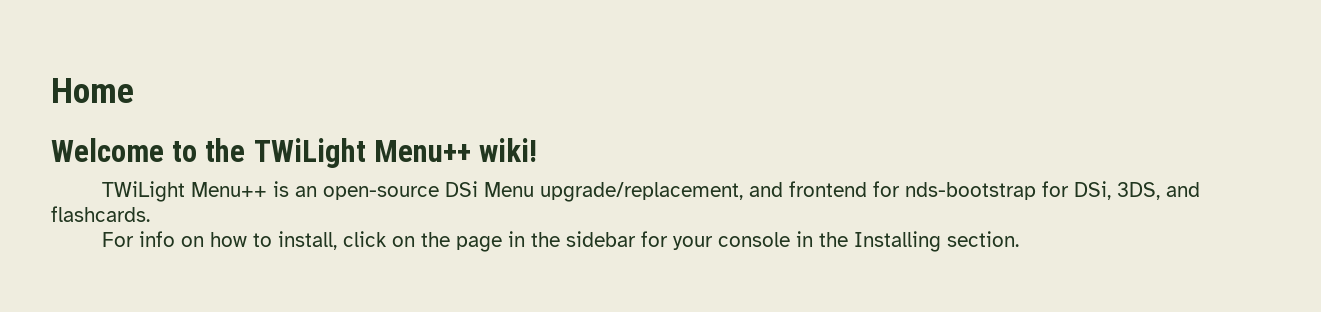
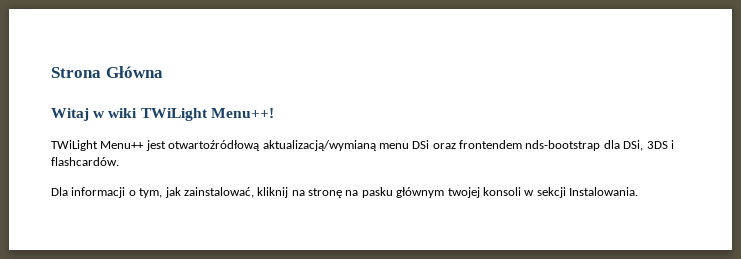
- Home
- Welcome to the TWiLight Menu++ wiki!
- TWiLight Menu++ is an open-source DSi Menu upgrade/replacement, and frontend for nds-bootstrap for DSi, 3DS, and flashcards.
- For info on how to install, click on the page in the sidebar for your console in the Installing section.
+ Strona Główna
+ Witaj w wiki TWiLight Menu++!
+ TWiLight Menu++ jest otwartoźródłową aktualizacją/wymianą menu DSi oraz frontendem nds-bootstrap dla DSi, 3DS i flashcardów.
+ Dla informacji o tym, jak zainstalować, kliknij na stronę na pasku głównym twojej konsoli w sekcji Instalowania.

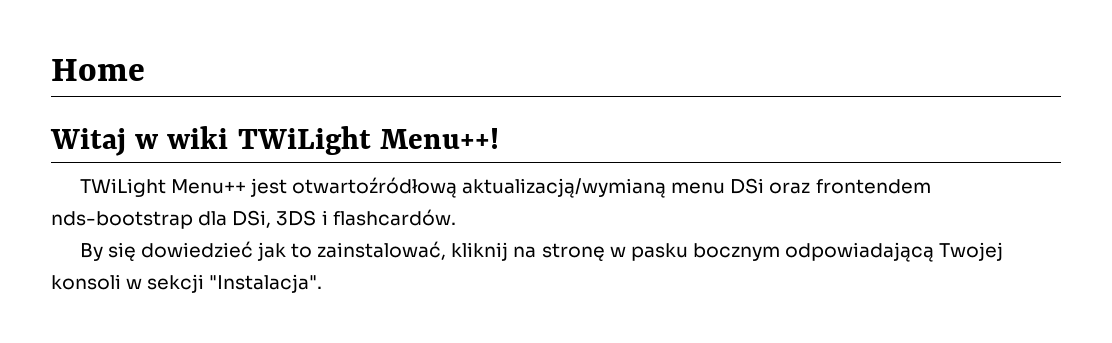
- Strona Główna
+ Home
- Dla informacji o tym, jak zainstalować, kliknij na stronę na pasku głównym twojej konsoli w sekcji Instalowania.
+ By się dowiedzieć jak to zainstalować, kliknij na stronę w pasku bocznym odpowiadającą Twojej konsoli w sekcji "Instalacja".

